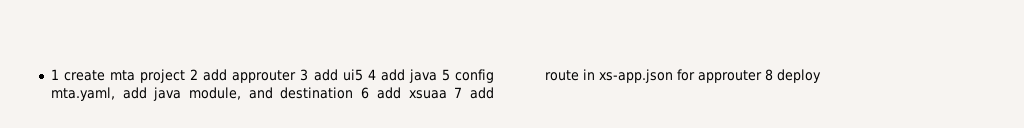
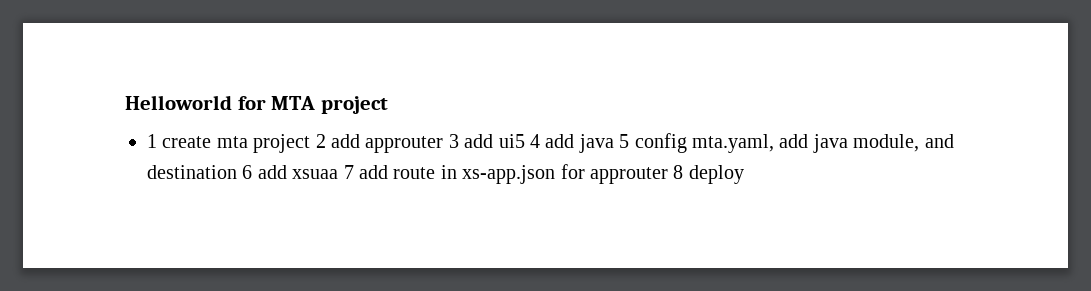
+ Helloworld for MTA project

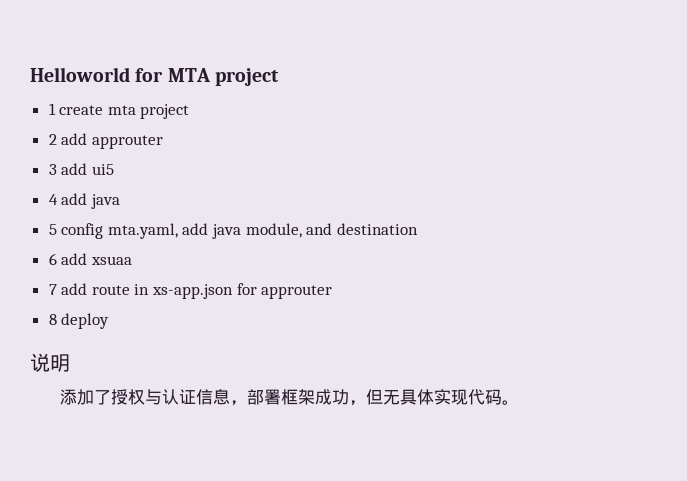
- 1 create mta project 2 add approuter 3 add ui5 4 add java 5 config mta.yaml, add java module, and destination 6 add xsuaa 7 add route in xs-app.json for approuter 8 deploy
+ 1 create mta project
+ 2 add approuter
+ 3 add ui5
+ 4 add java
+ 5 config mta.yaml, add java module, and destination
+ 6 add xsuaa
+ 7 add route in xs-app.json for approuter
+ 8 deploy
+ 说明
+ 添加了授权与认证信息，部署框架成功，但无具体实现代码。

